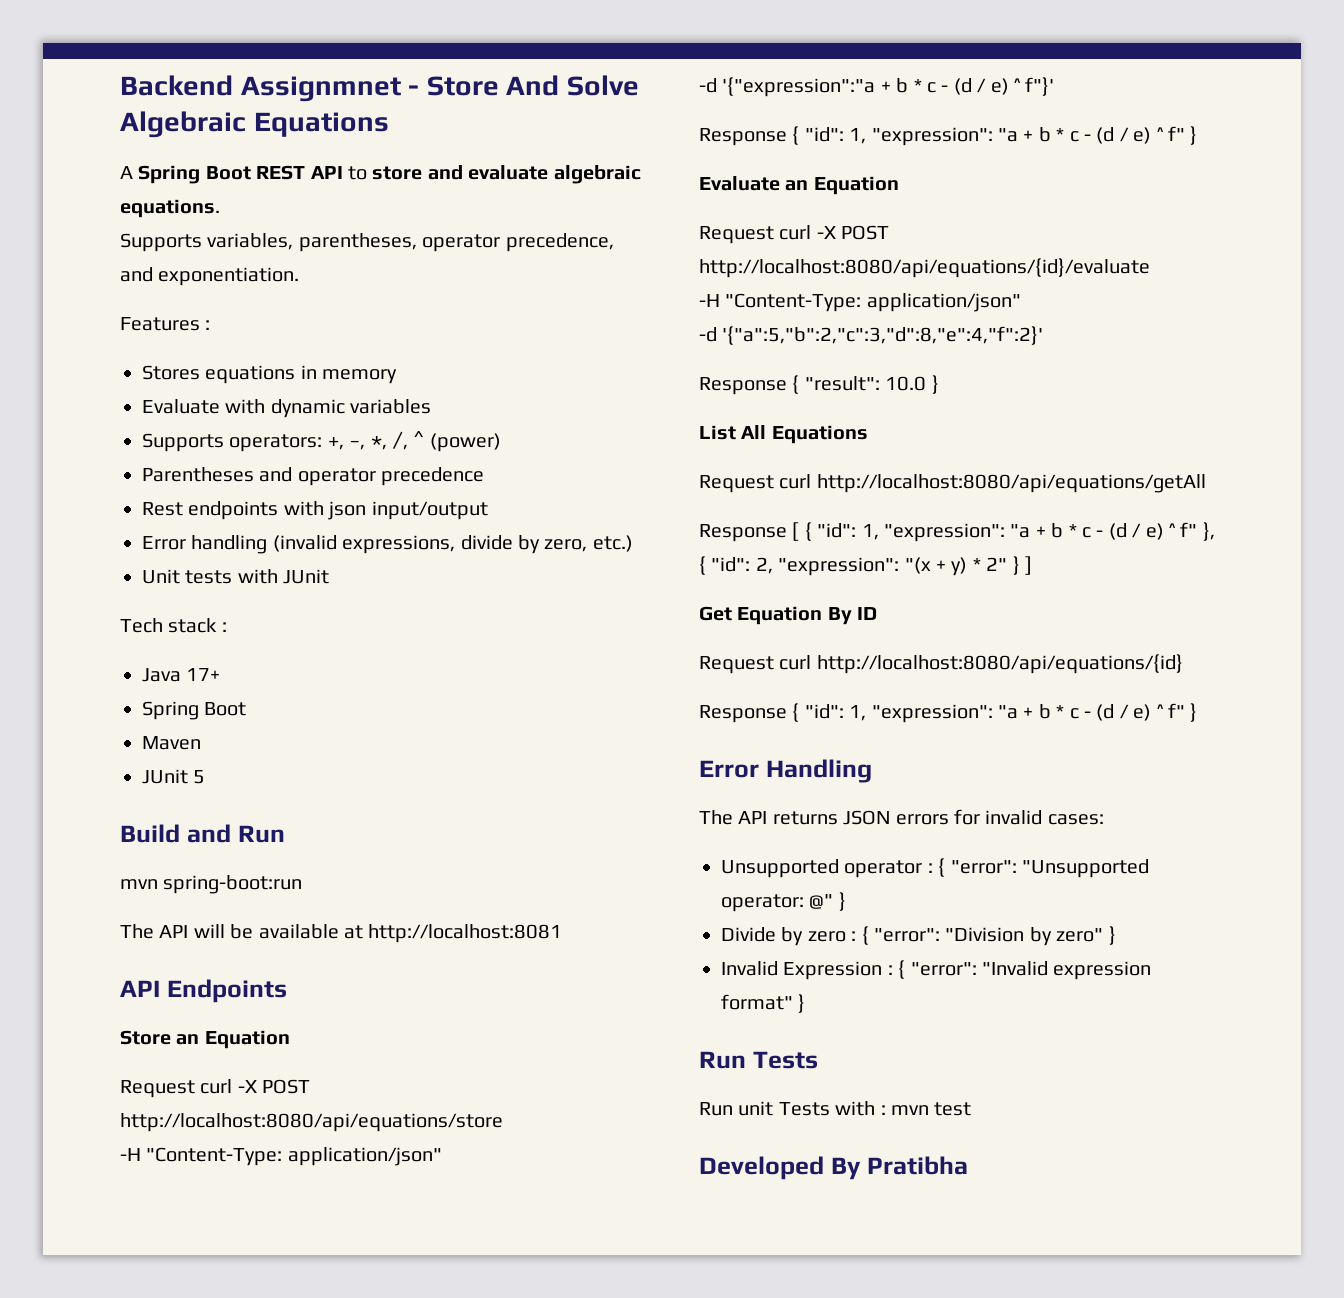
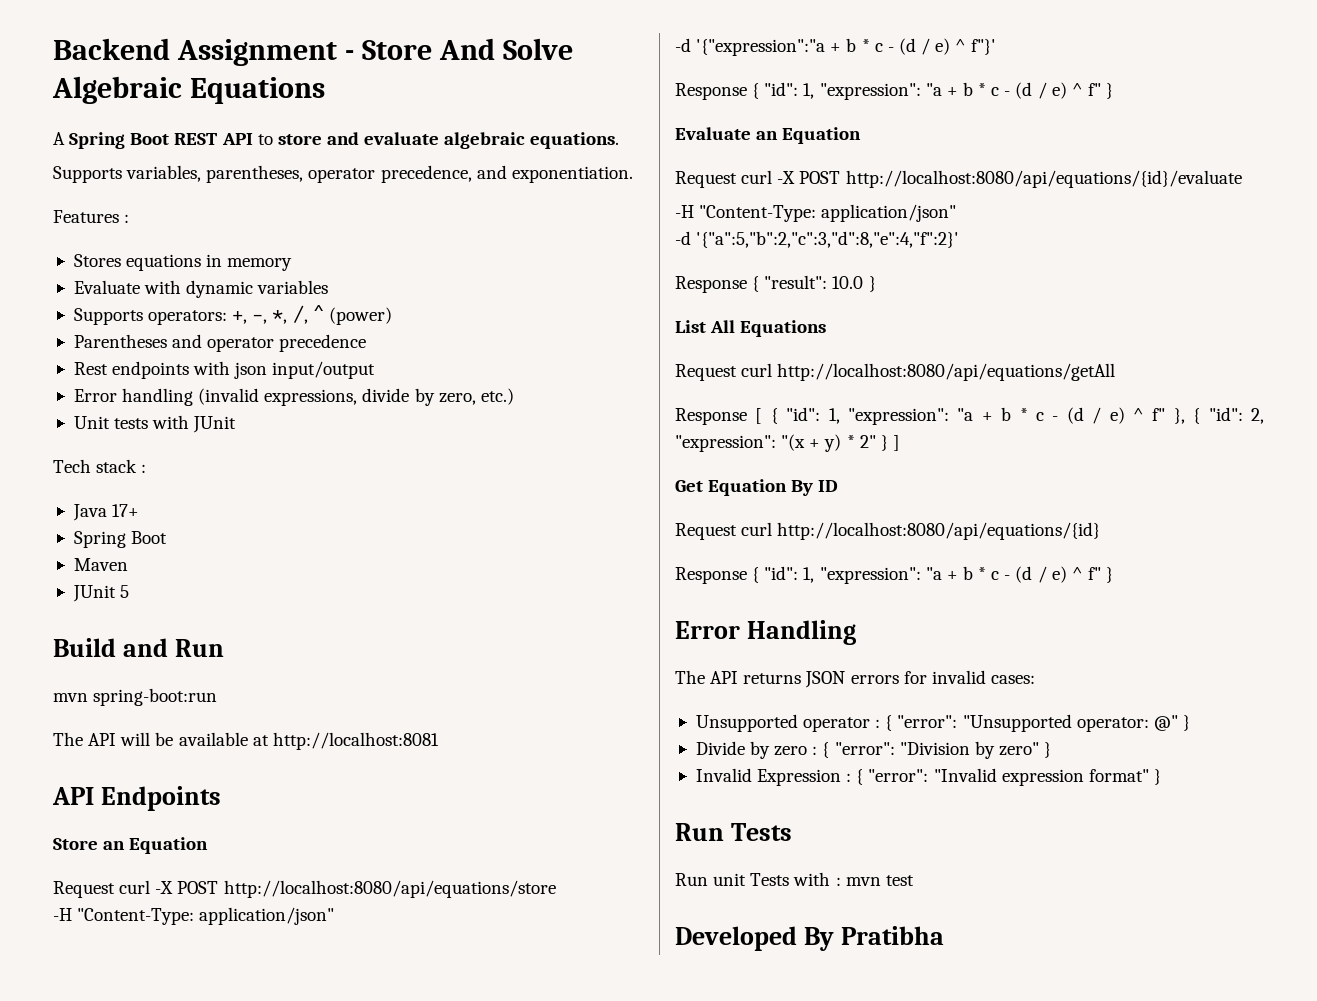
- Backend Assignmnet - Store And Solve Algebraic Equations
+ Backend Assignment - Store And Solve Algebraic Equations

